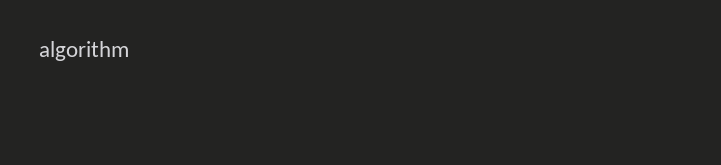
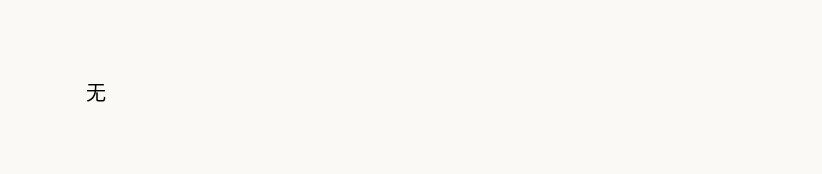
- algorithm
+ 无

